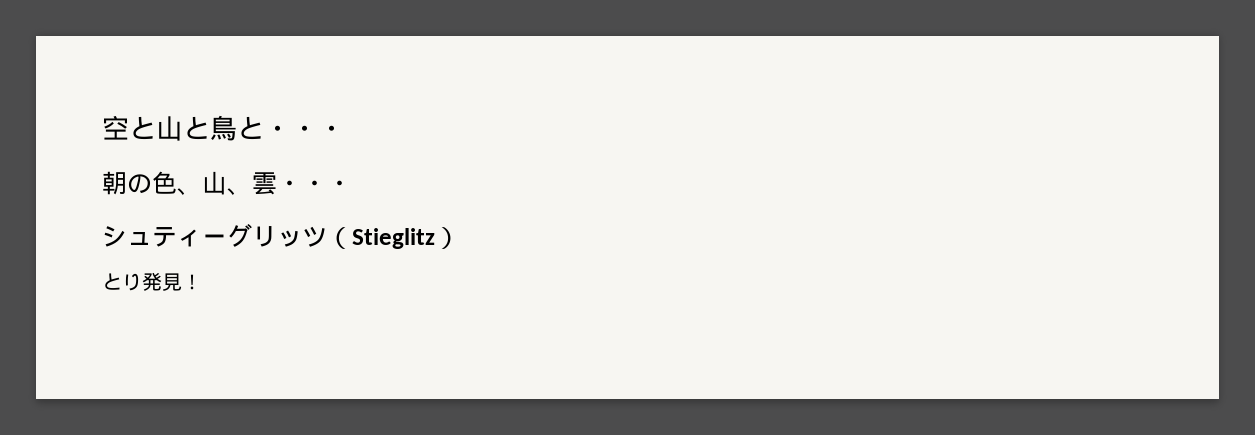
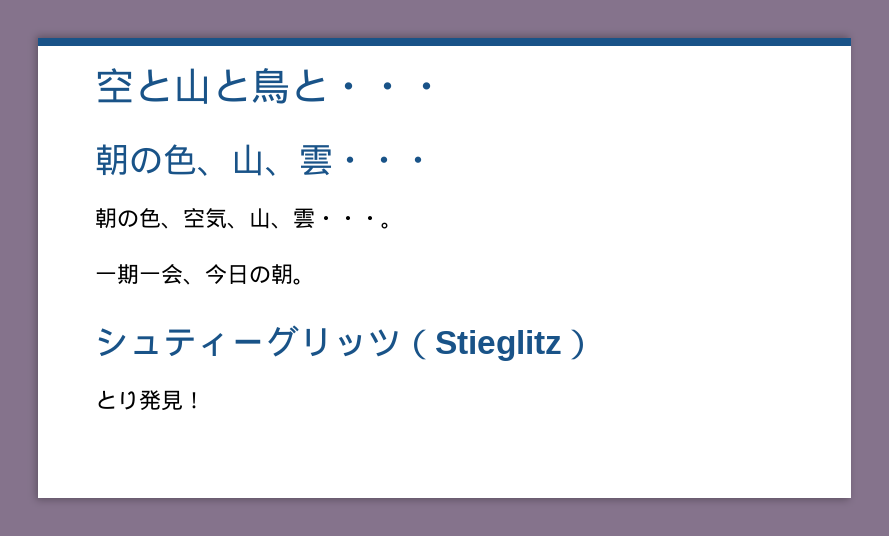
+ 朝の色、空気、山、雲・・・。
+ 一期一会、今日の朝。

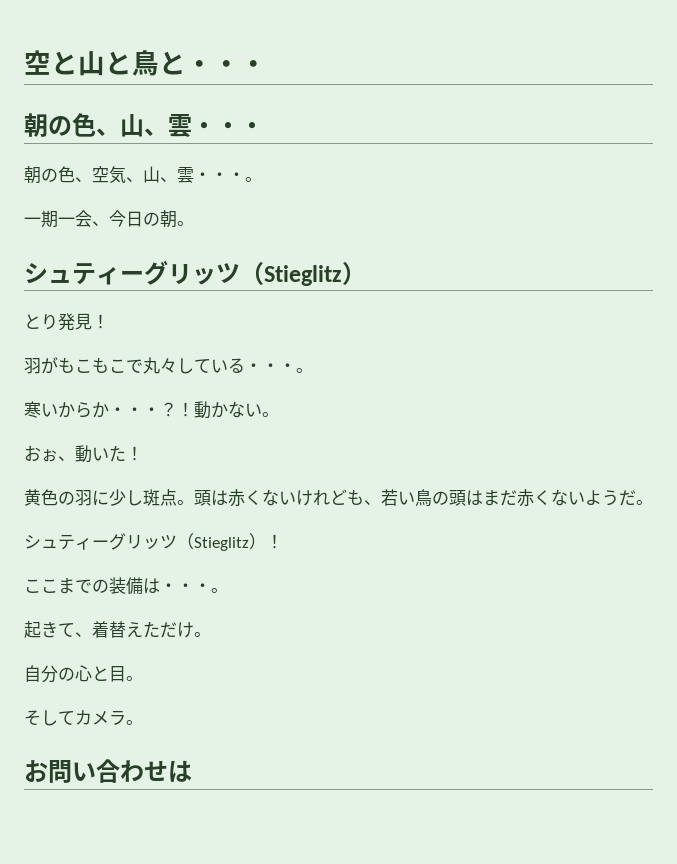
+ 羽がもこもこで丸々している・・・。
+ 寒いからか・・・？！動かない。
+ おぉ、動いた！
+ 黄色の羽に少し斑点。頭は赤くないけれども、若い鳥の頭はまだ赤くないようだ。
+ シュティーグリッツ（Stieglitz）！
+ ここまでの装備は・・・。
+ 起きて、着替えただけ。
+ 自分の心と目。
+ そしてカメラ。
+ お問い合わせは

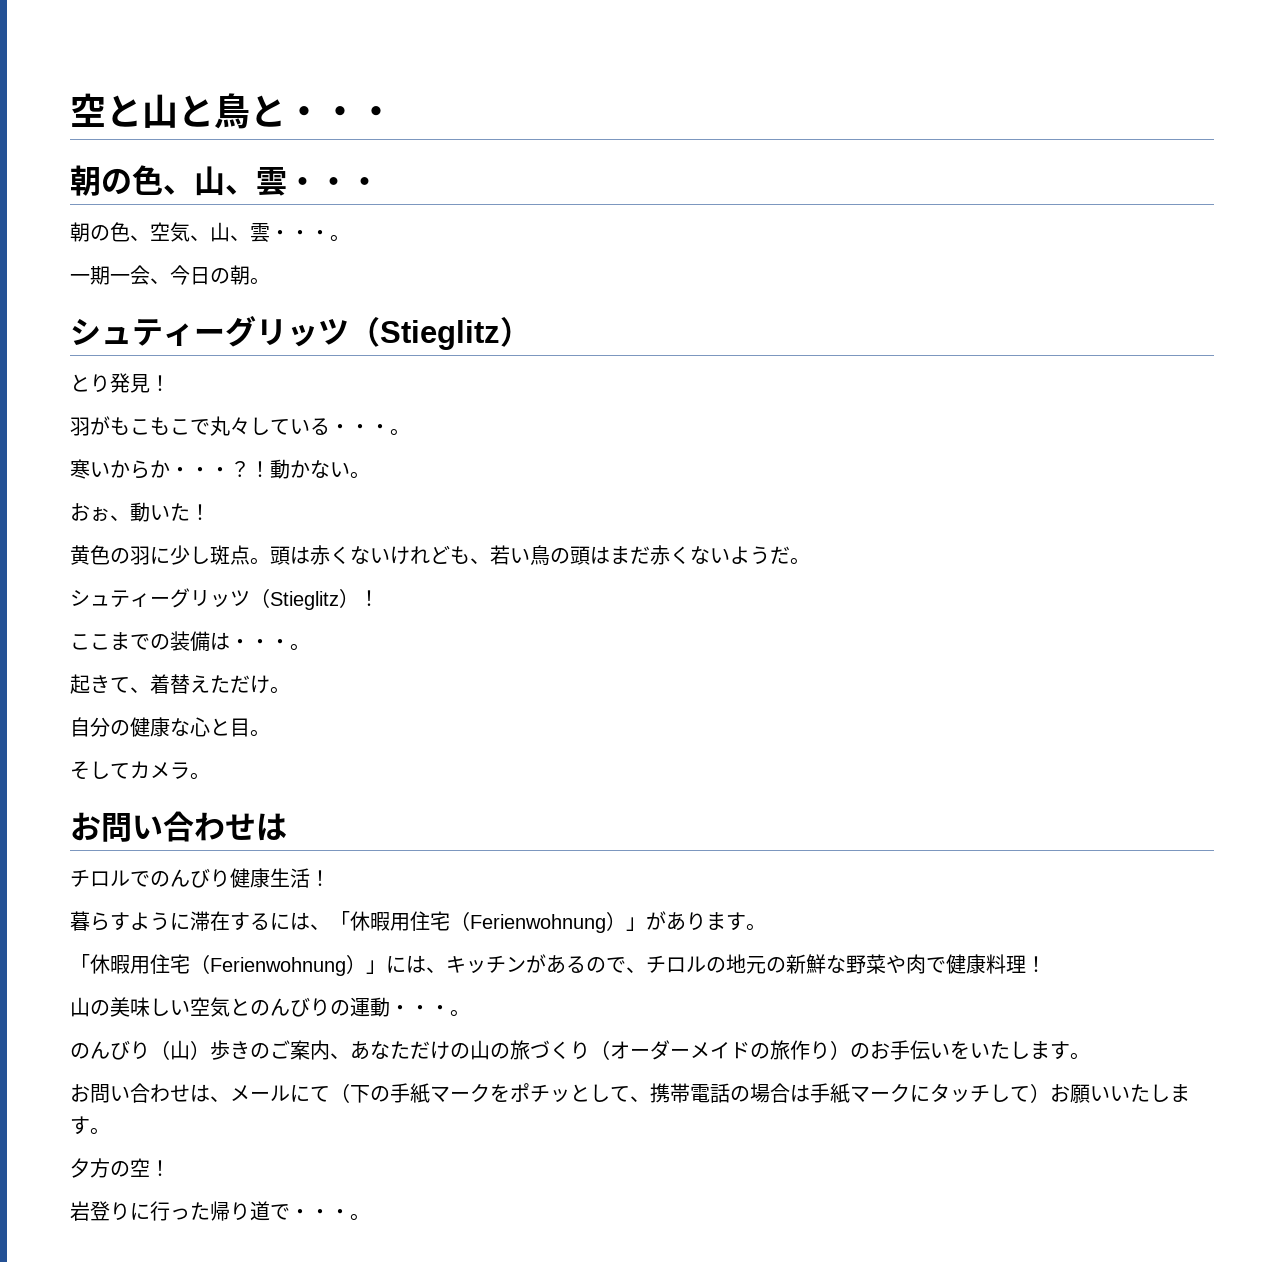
- 自分の心と目。
+ 自分の健康な心と目。
+ チロルでのんびり健康生活！
+ 暮らすように滞在するには、「休暇用住宅（Ferienwohnung）」があります。
+ 「休暇用住宅（Ferienwohnung）」には、キッチンがあるので、チロルの地元の新鮮な野菜や肉で健康料理！
+ 山の美味しい空気とのんびりの運動・・・。
+ のんびり（山）歩きのご案内、あなただけの山の旅づくり（オーダーメイドの旅作り）のお手伝いをいたします。
+ お問い合わせは、メールにて（下の手紙マークをポチッとして、携帯電話の場合は手紙マークにタッチして）お願いいたします。
+ 夕方の空！
+ 岩登りに行った帰り道で・・・。

